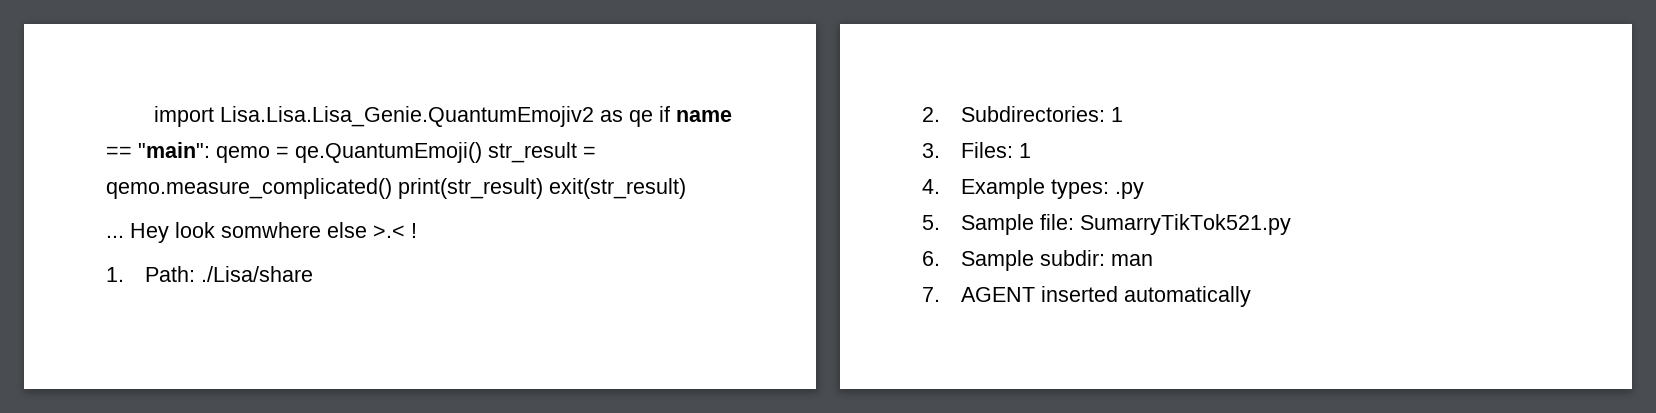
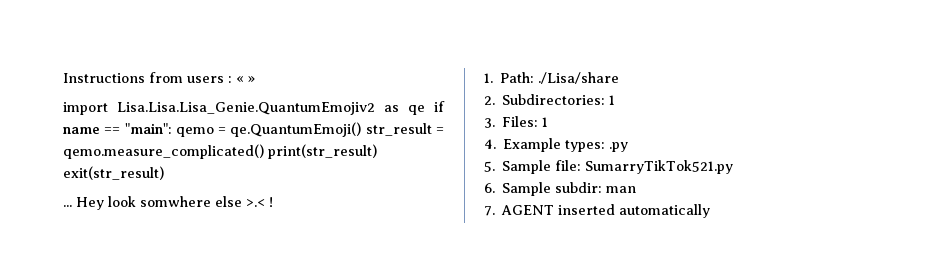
+ Instructions from users : « »

